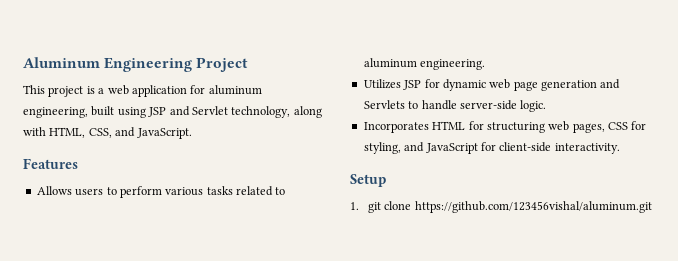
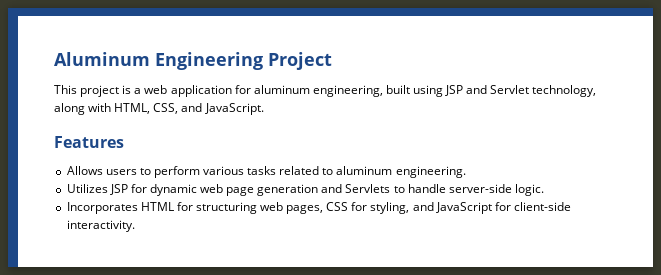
- Setup
- 1. git clone https://github.com/123456vishal/aluminum.git

